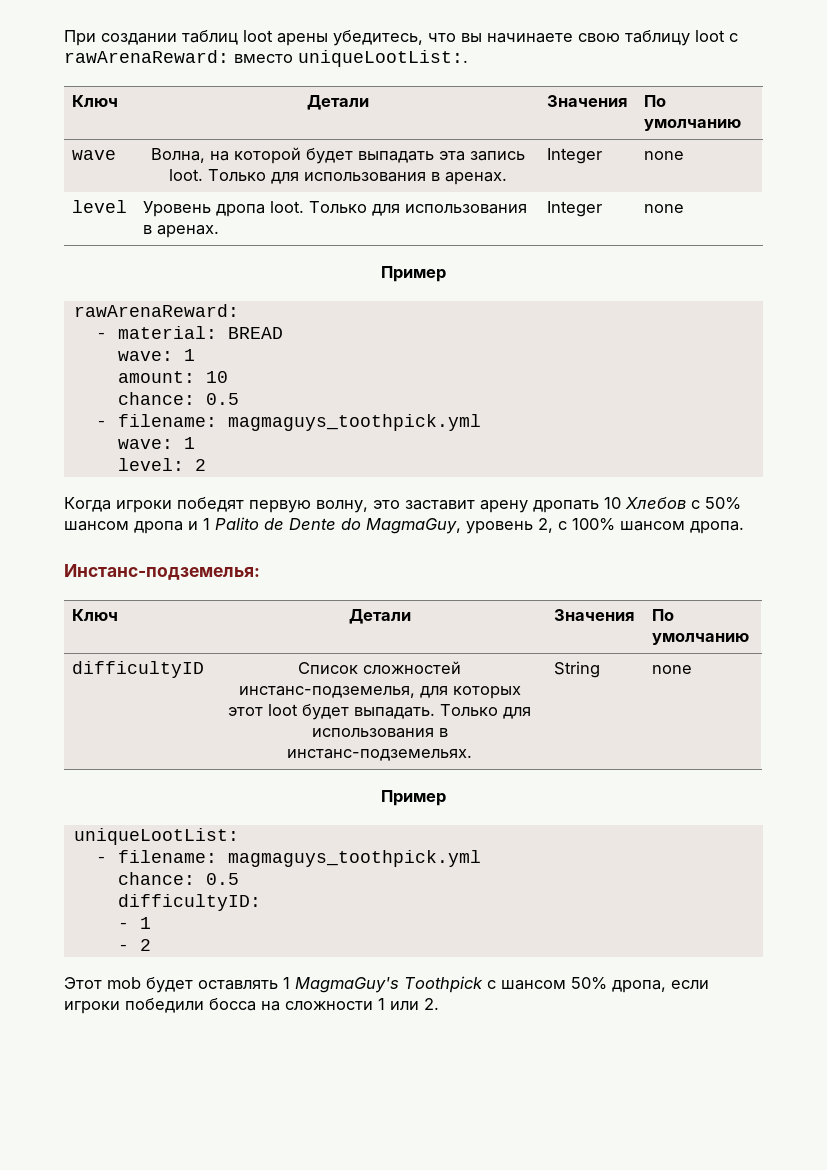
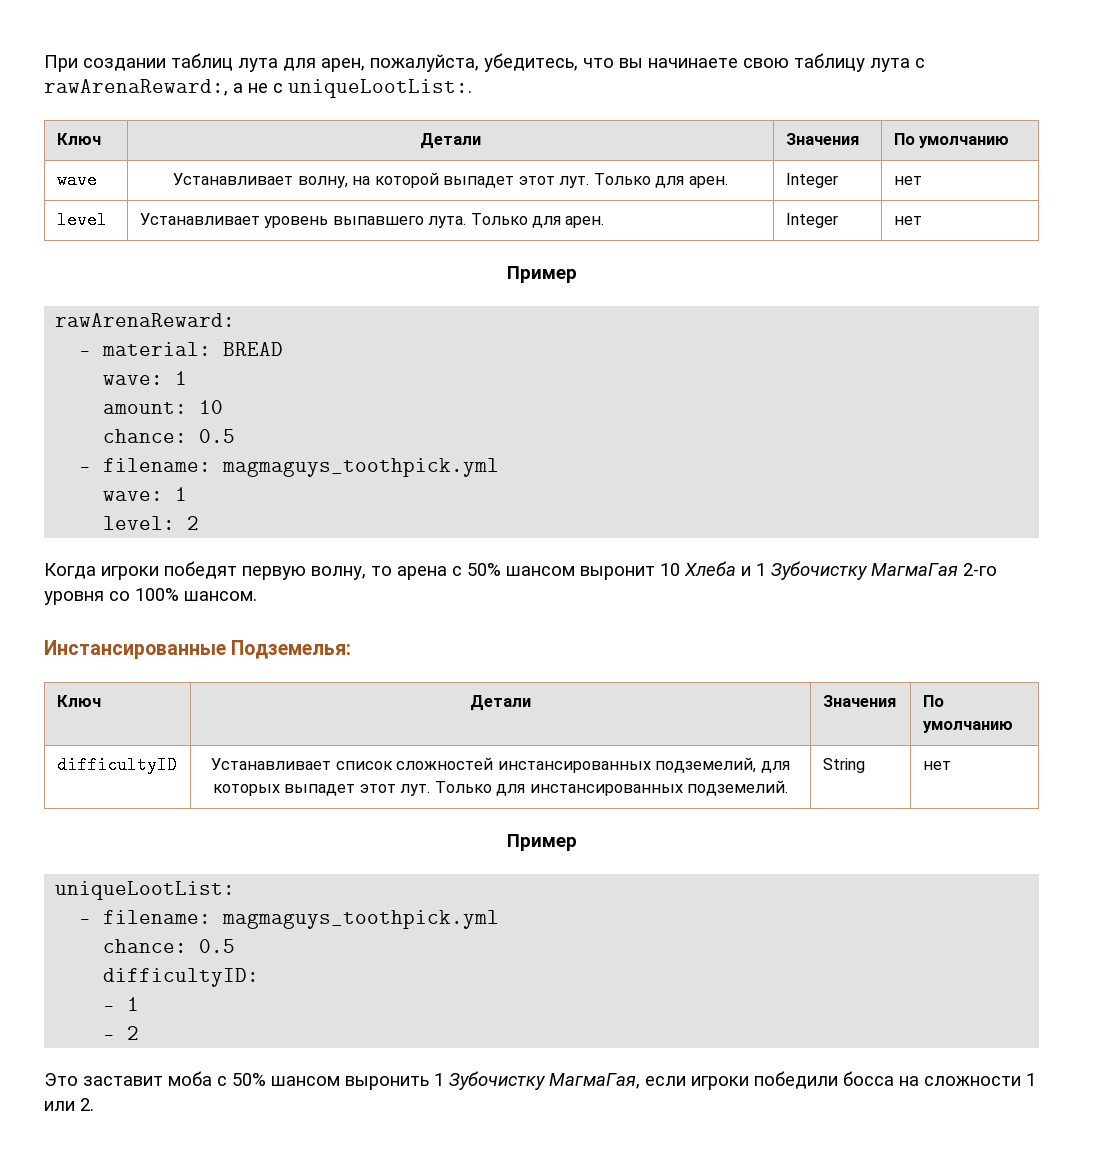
- При создании таблиц loot арены убедитесь, что вы начинаете свою таблицу loot с rawArenaReward: вместо uniqueLootList:.
+ При создании таблиц лута для арен, пожалуйста, убедитесь, что вы начинаете свою таблицу лута с rawArenaReward:, а не с uniqueLootList:.
- wave | Волнa, на которой будет выпадать эта запись loot. Только для использования в аренах. | Integer | none
+ wave | Устанавливает волну, на которой выпадет этот лут. Только для арен. | Integer | нет
- level | Уровень дропа loot. Только для использования в аренах. | Integer | none
+ level | Устанавливает уровень выпавшего лута. Только для арен. | Integer | нет
- Когда игроки победят первую волну, это заставит арену дропать 10 Хлебов с 50% шансом дропа и 1 Palito de Dente do MagmaGuy, уровень 2, с 100% шансом дропа.
- Инстанс-подземелья:
+ Когда игроки победят первую волну, то арена с 50% шансом выронит 10 Хлеба и 1 Зубочистку МагмаГая 2-го уровня со 100% шансом.
+ Инстансированные Подземелья:
- difficultyID | Список сложностей инстанс-подземелья, для которых этот loot будет выпадать. Только для использования в инстанс-подземельях. | String | none
+ difficultyID | Устанавливает список сложностей инстансированных подземелий, для которых выпадет этот лут. Только для инстансированных подземелий. | String | нет
- Этот mob будет оставлять 1 MagmaGuy's Toothpick с шансом 50% дропа, если игроки победили босса на сложности 1 или 2.
+ Это заставит моба с 50% шансом выронить 1 Зубочистку МагмаГая, если игроки победили босса на сложности 1 или 2.

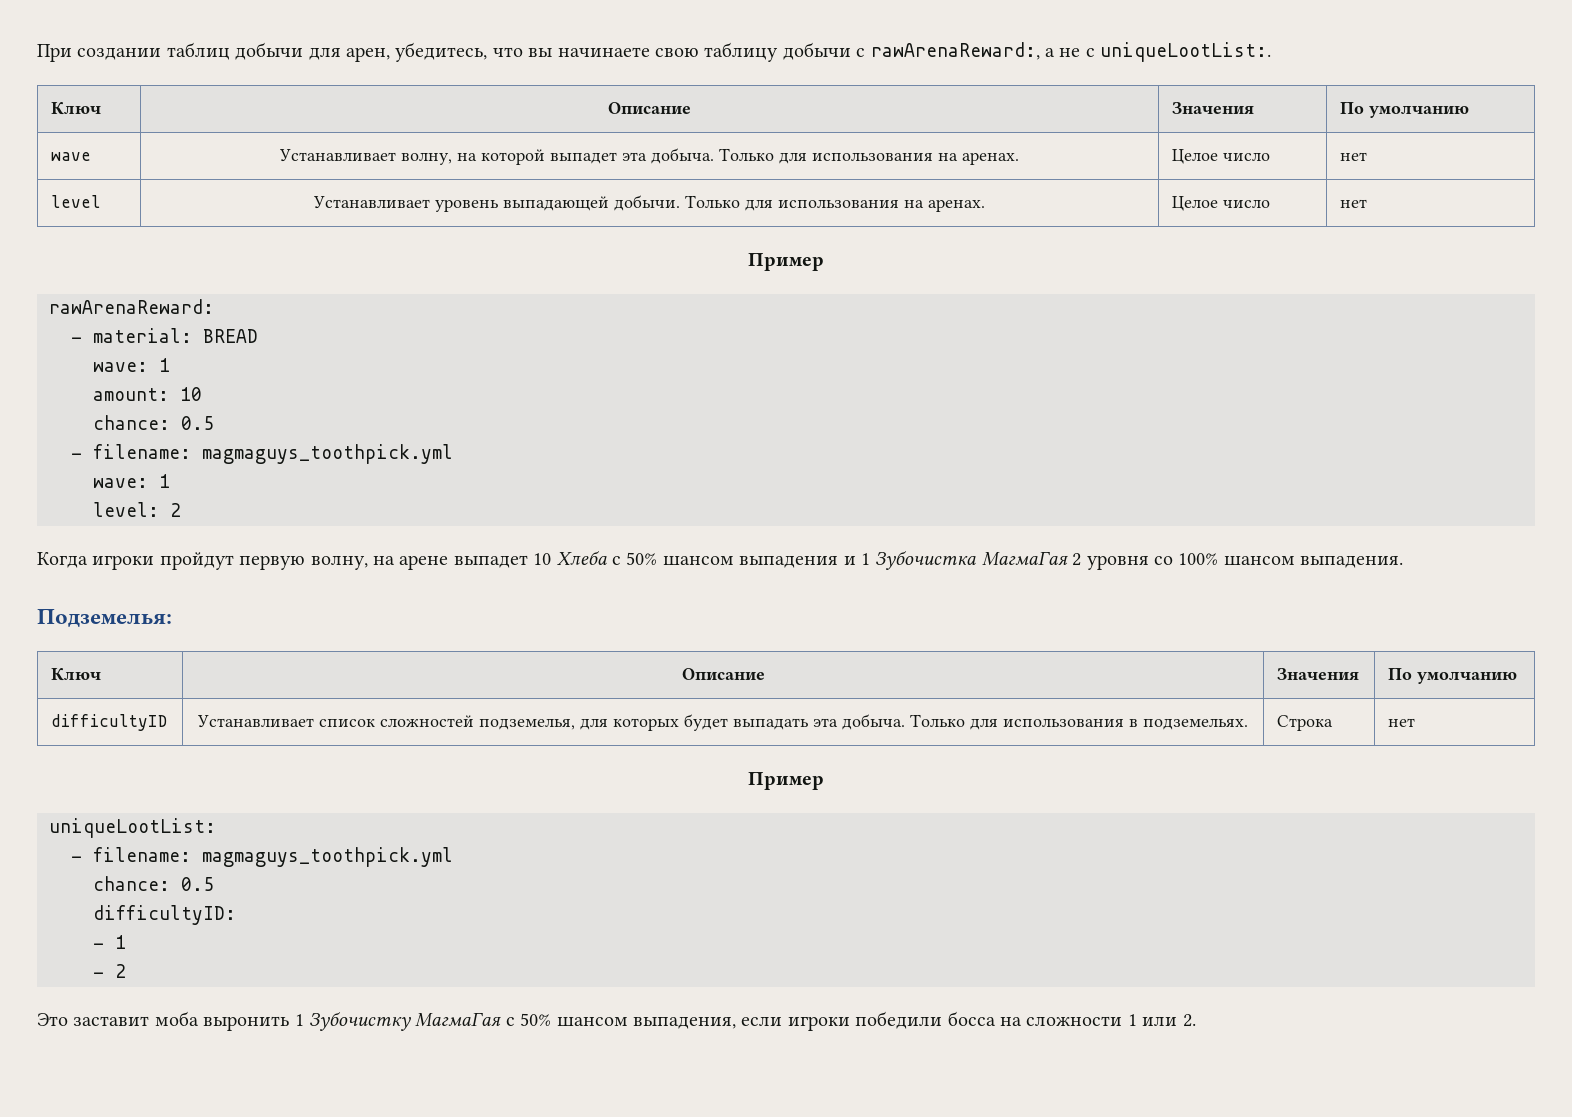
- При создании таблиц лута для арен, пожалуйста, убедитесь, что вы начинаете свою таблицу лута с rawArenaReward:, а не с uniqueLootList:.
- Ключ | Детали | Значения | По умолчанию
+ При создании таблиц добычи для арен, убедитесь, что вы начинаете свою таблицу добычи с rawArenaReward:, а не с uniqueLootList:.
+ Ключ | Описание | Значения | По умолчанию
- wave | Устанавливает волну, на которой выпадет этот лут. Только для арен. | Integer | нет
- level | Устанавливает уровень выпавшего лута. Только для арен. | Integer | нет
+ wave | Устанавливает волну, на которой выпадет эта добыча. Только для использования на аренах. | Целое число | нет
+ level | Устанавливает уровень выпадающей добычи. Только для использования на аренах. | Целое число | нет
- Когда игроки победят первую волну, то арена с 50% шансом выронит 10 Хлеба и 1 Зубочистку МагмаГая 2-го уровня со 100% шансом.
- Инстансированные Подземелья:
- Ключ | Детали | Значения | По умолчанию
+ Когда игроки пройдут первую волну, на арене выпадет 10 Хлеба с 50% шансом выпадения и 1 Зубочистка МагмаГая 2 уровня со 100% шансом выпадения.
+ Подземелья:
+ Ключ | Описание | Значения | По умолчанию
- difficultyID | Устанавливает список сложностей инстансированных подземелий, для которых выпадет этот лут. Только для инстансированных подземелий. | String | нет
+ difficultyID | Устанавливает список сложностей подземелья, для которых будет выпадать эта добыча. Только для использования в подземельях. | Строка | нет
- Это заставит моба с 50% шансом выронить 1 Зубочистку МагмаГая, если игроки победили босса на сложности 1 или 2.
+ Это заставит моба выронить 1 Зубочистку МагмаГая с 50% шансом выпадения, если игроки победили босса на сложности 1 или 2.

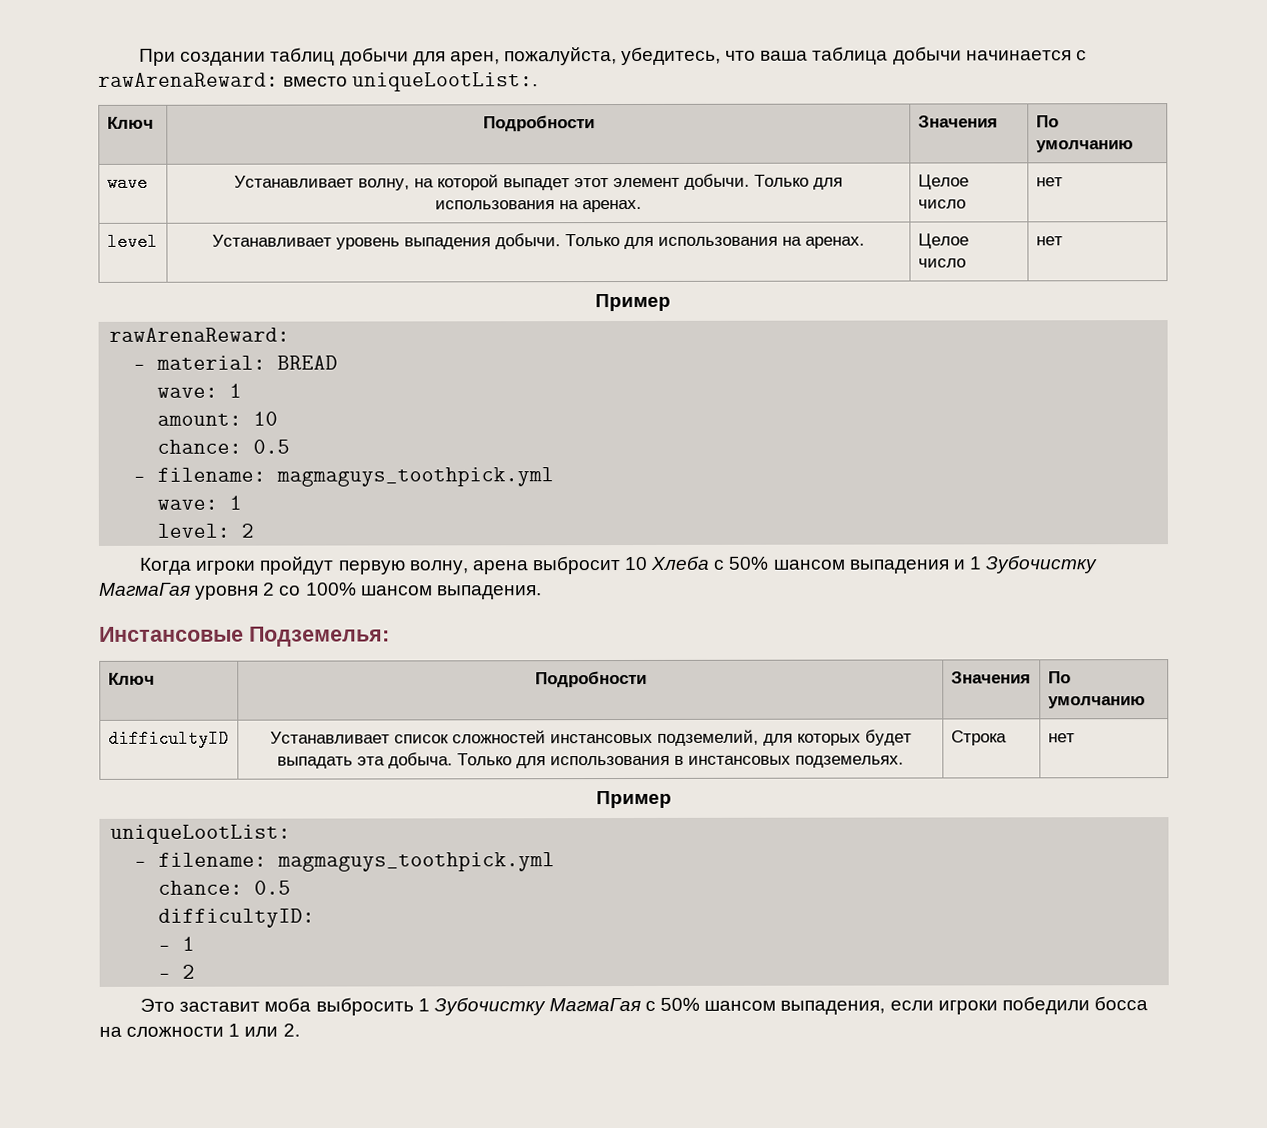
- При создании таблиц добычи для арен, убедитесь, что вы начинаете свою таблицу добычи с rawArenaReward:, а не с uniqueLootList:.
- Ключ | Описание | Значения | По умолчанию
+ При создании таблиц добычи для арен, пожалуйста, убедитесь, что ваша таблица добычи начинается с rawArenaReward: вместо uniqueLootList:.
+ Ключ | Подробности | Значения | По умолчанию
- wave | Устанавливает волну, на которой выпадет эта добыча. Только для использования на аренах. | Целое число | нет
+ wave | Устанавливает волну, на которой выпадет этот элемент добычи. Только для использования на аренах. | Целое число | нет
- level | Устанавливает уровень выпадающей добычи. Только для использования на аренах. | Целое число | нет
+ level | Устанавливает уровень выпадения добычи. Только для использования на аренах. | Целое число | нет
- Когда игроки пройдут первую волну, на арене выпадет 10 Хлеба с 50% шансом выпадения и 1 Зубочистка МагмаГая 2 уровня со 100% шансом выпадения.
+ Когда игроки пройдут первую волну, арена выбросит 10 Хлеба с 50% шансом выпадения и 1 Зубочистку МагмаГая уровня 2 со 100% шансом выпадения.
- Подземелья:
- Ключ | Описание | Значения | По умолчанию
+ Инстансовые Подземелья:
+ Ключ | Подробности | Значения | По умолчанию
- difficultyID | Устанавливает список сложностей подземелья, для которых будет выпадать эта добыча. Только для использования в подземельях. | Строка | нет
+ difficultyID | Устанавливает список сложностей инстансовых подземелий, для которых будет выпадать эта добыча. Только для использования в инстансовых подземельях. | Строка | нет
- Это заставит моба выронить 1 Зубочистку МагмаГая с 50% шансом выпадения, если игроки победили босса на сложности 1 или 2.
+ Это заставит моба выбросить 1 Зубочистку МагмаГая с 50% шансом выпадения, если игроки победили босса на сложности 1 или 2.

